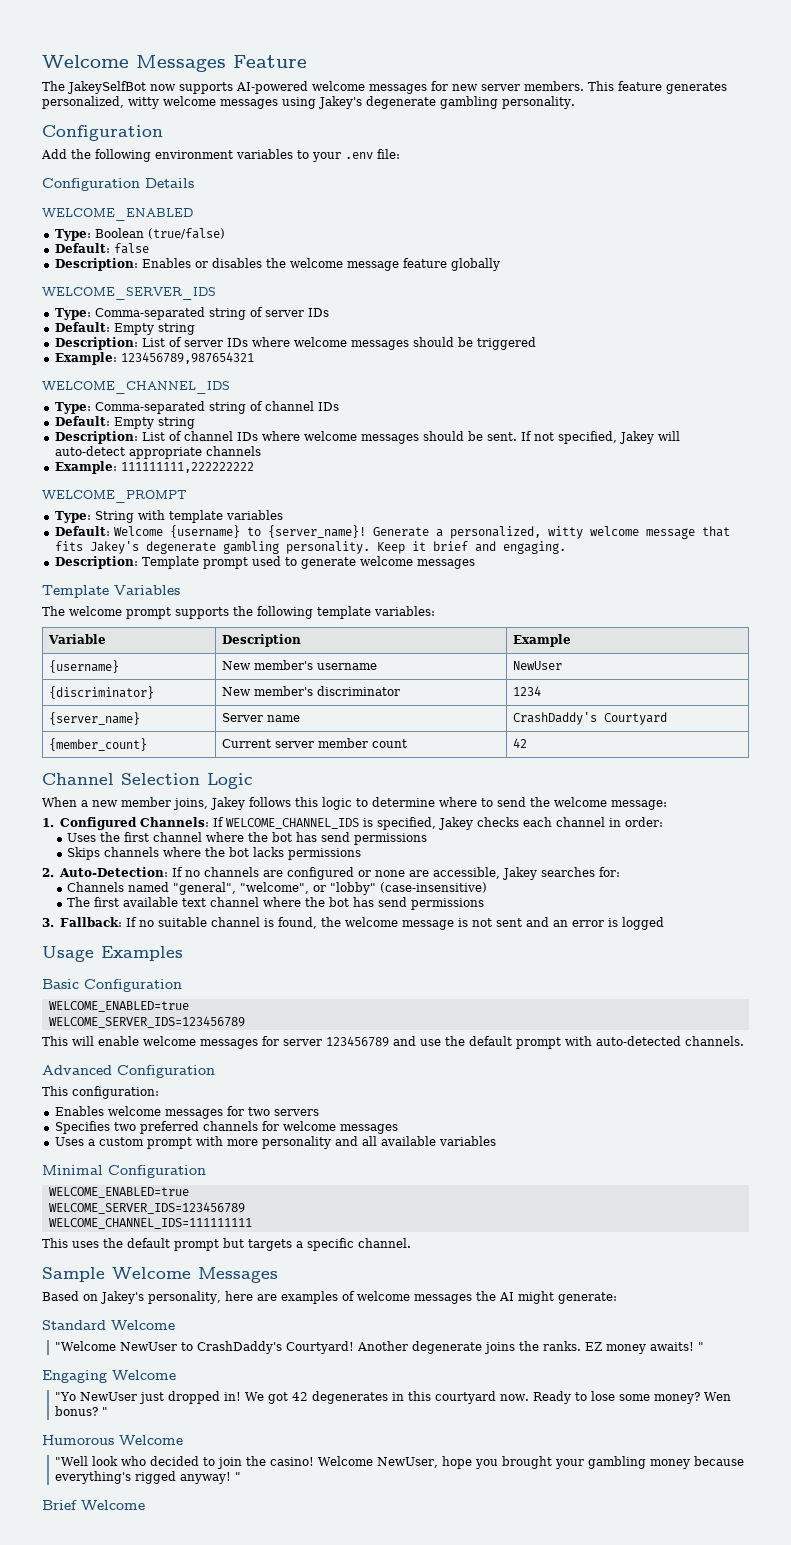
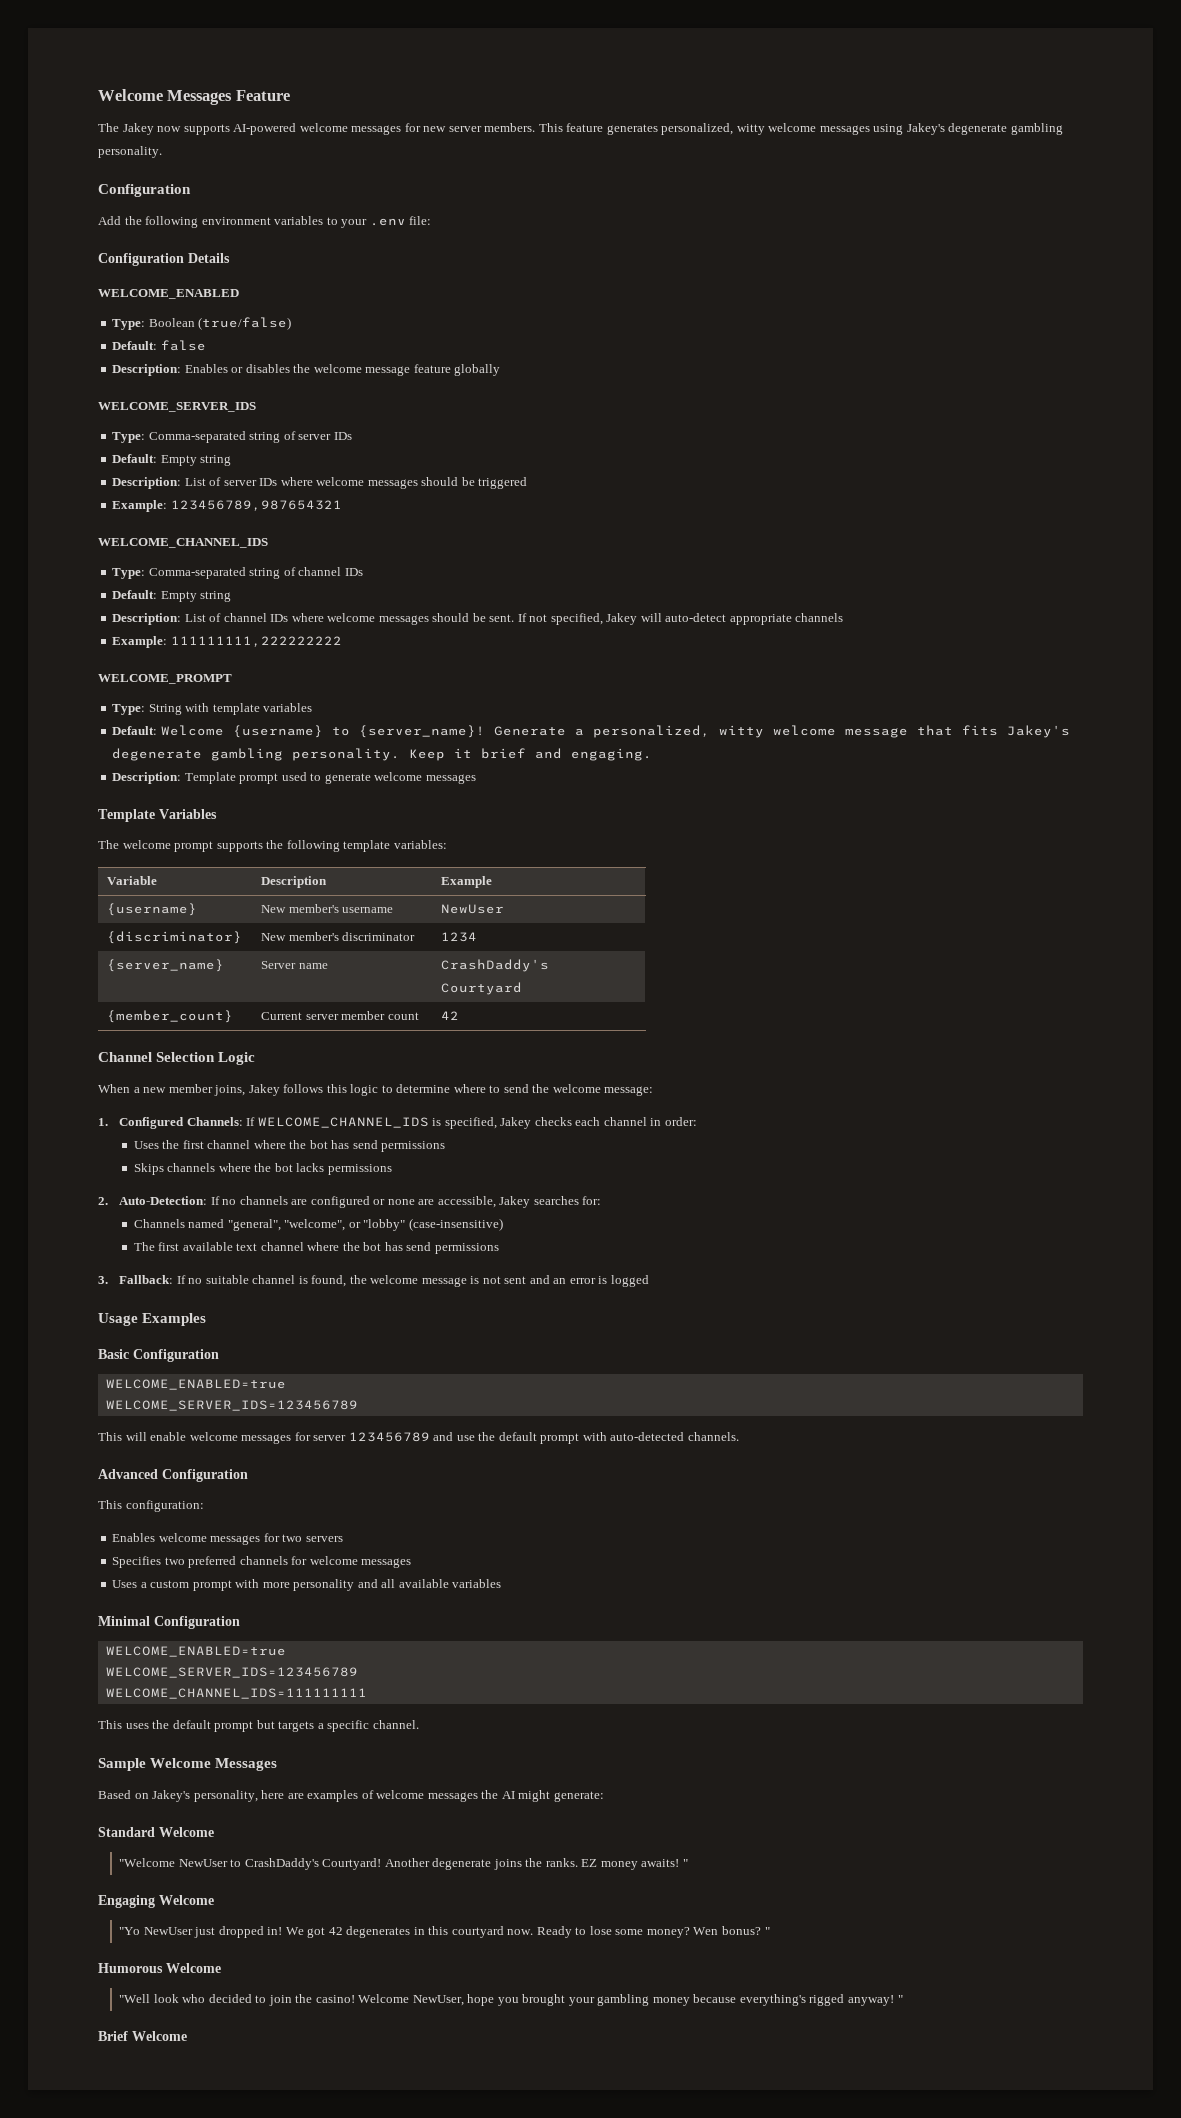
- The JakeySelfBot now supports AI-powered welcome messages for new server members.
+ The Jakey now supports AI-powered welcome messages for new server members.

